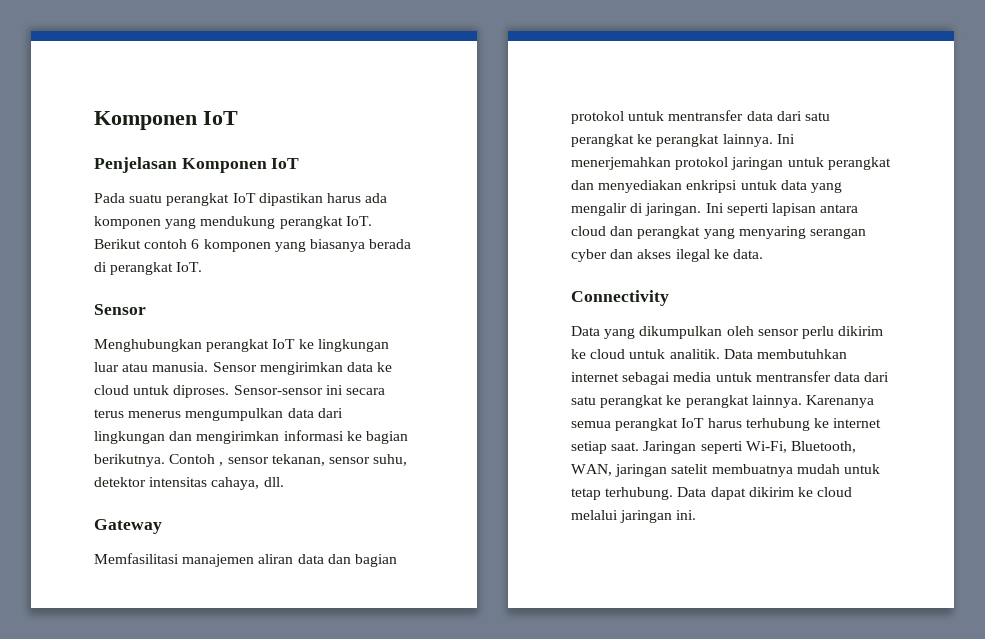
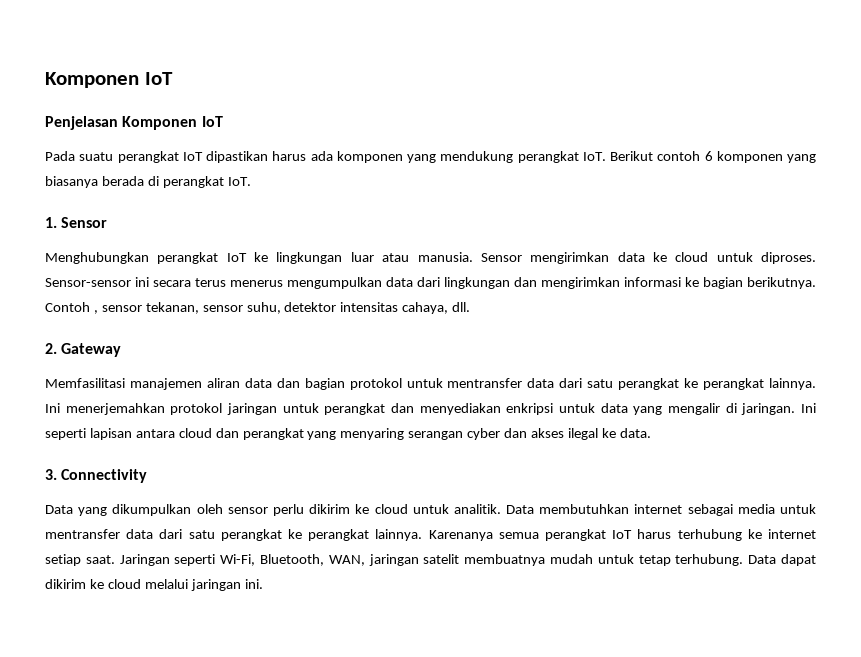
  Pada suatu perangkat IoT dipastikan harus ada komponen yang mendukung perangkat IoT. Berikut contoh 6 komponen yang biasanya berada di perangkat IoT.
- Sensor
+ 1. Sensor
- Gateway
+ 2. Gateway
- Connectivity
+ 3. Connectivity

